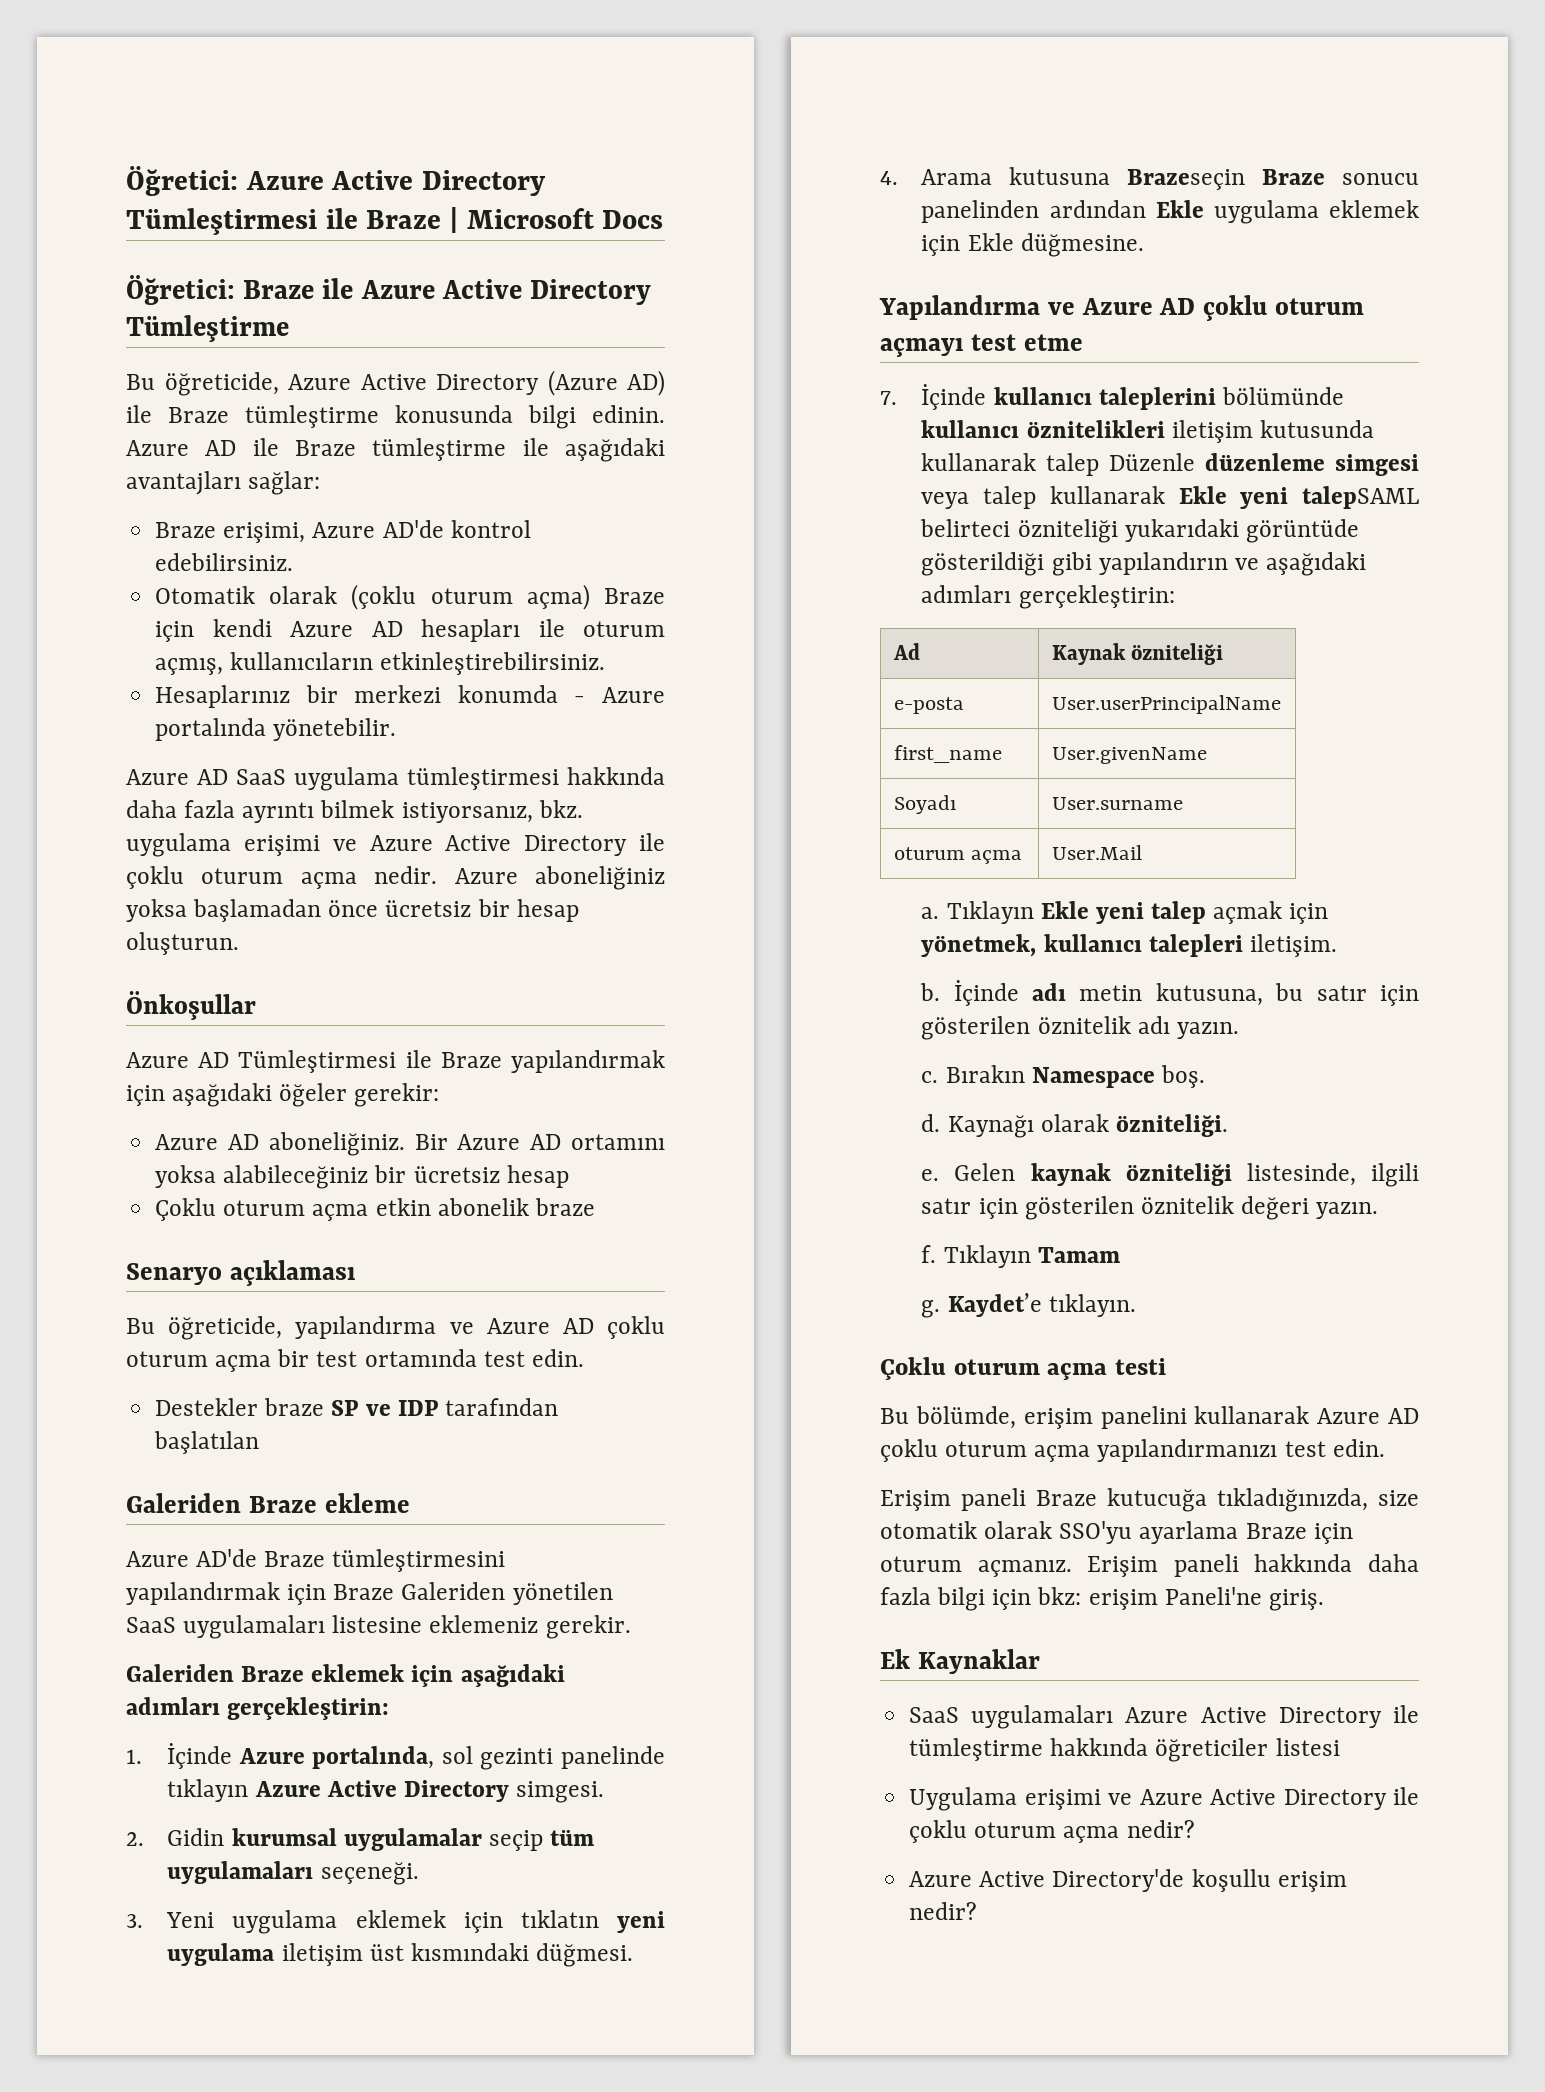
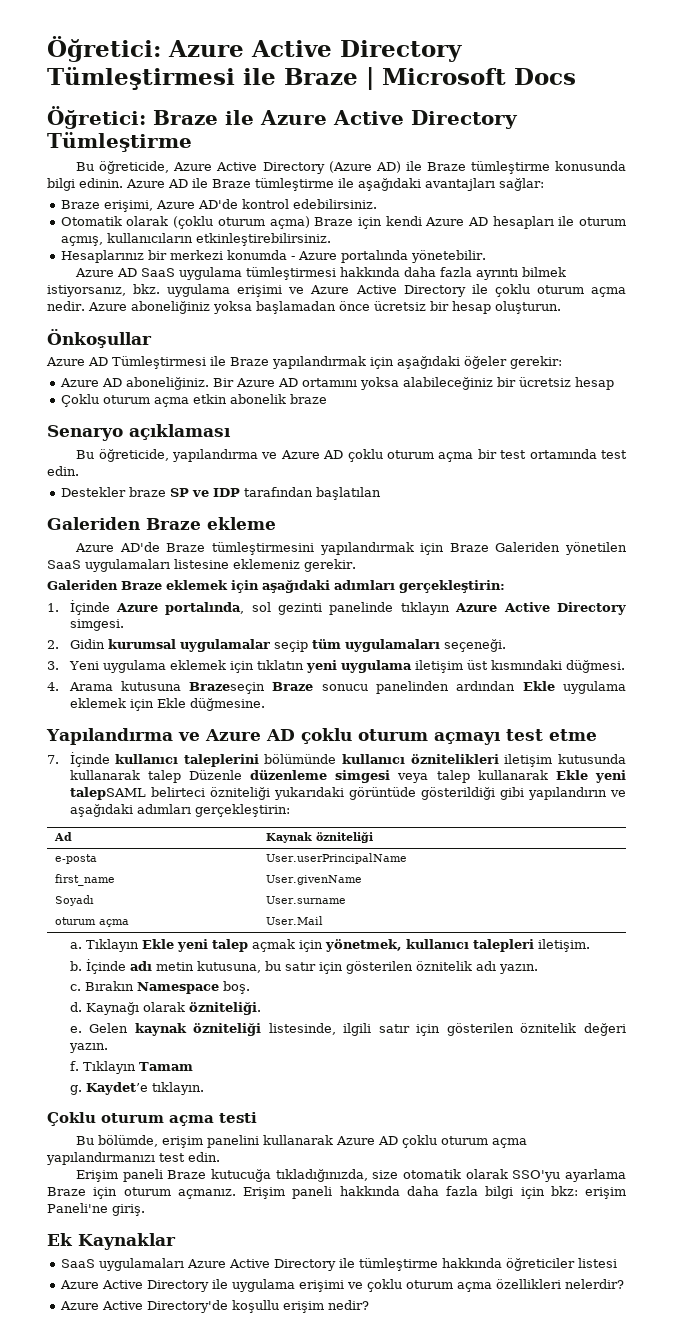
- Uygulama erişimi ve Azure Active Directory ile çoklu oturum açma nedir?
+ Azure Active Directory ile uygulama erişimi ve çoklu oturum açma özellikleri nelerdir?

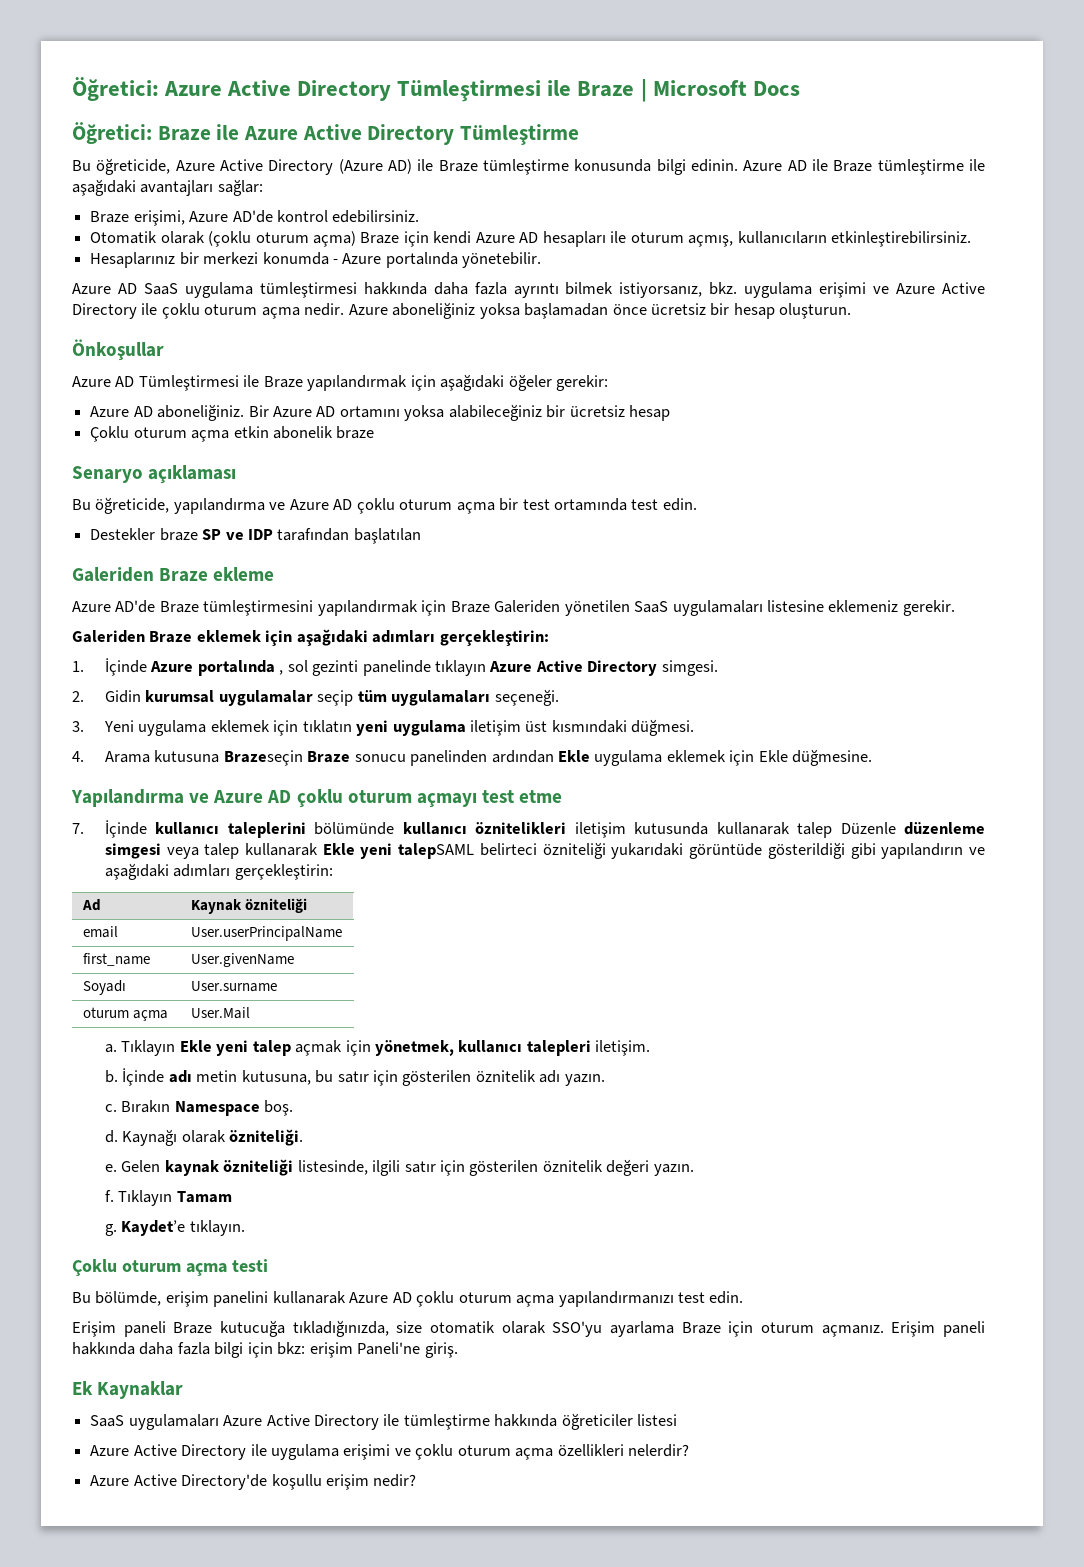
- 1. İçinde Azure portalında, sol gezinti panelinde tıklayın Azure Active Directory simgesi.
+ 1. İçinde Azure portalında , sol gezinti panelinde tıklayın Azure Active Directory simgesi.
- e-posta | User.userPrincipalName
+ email | User.userPrincipalName

